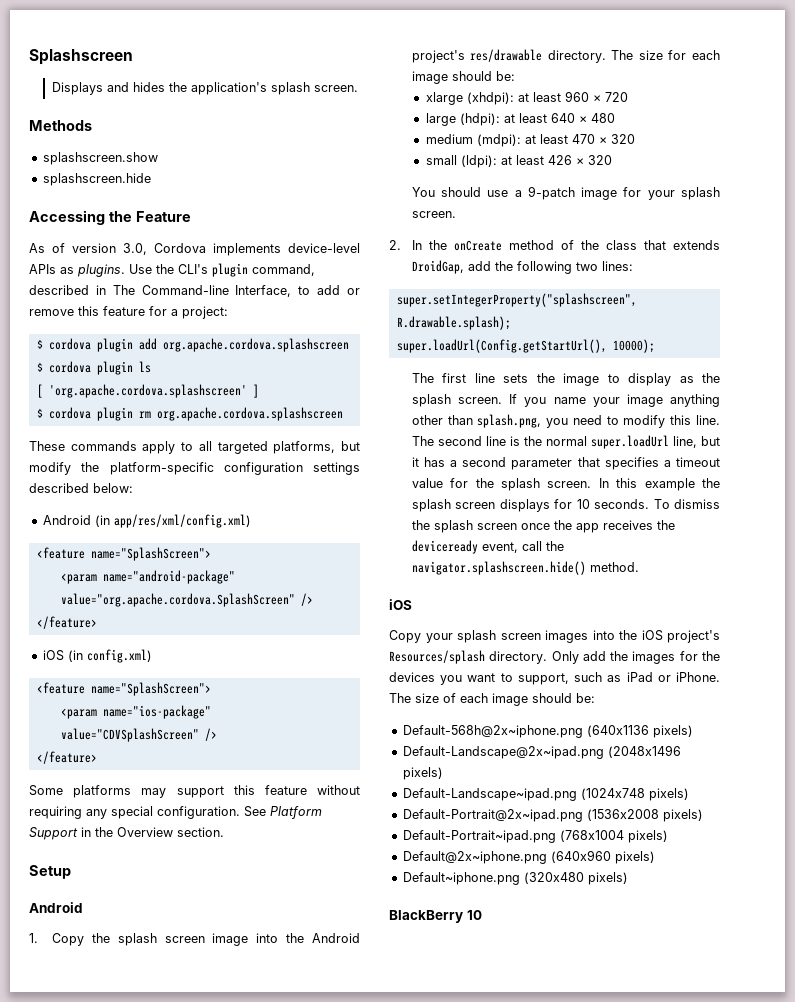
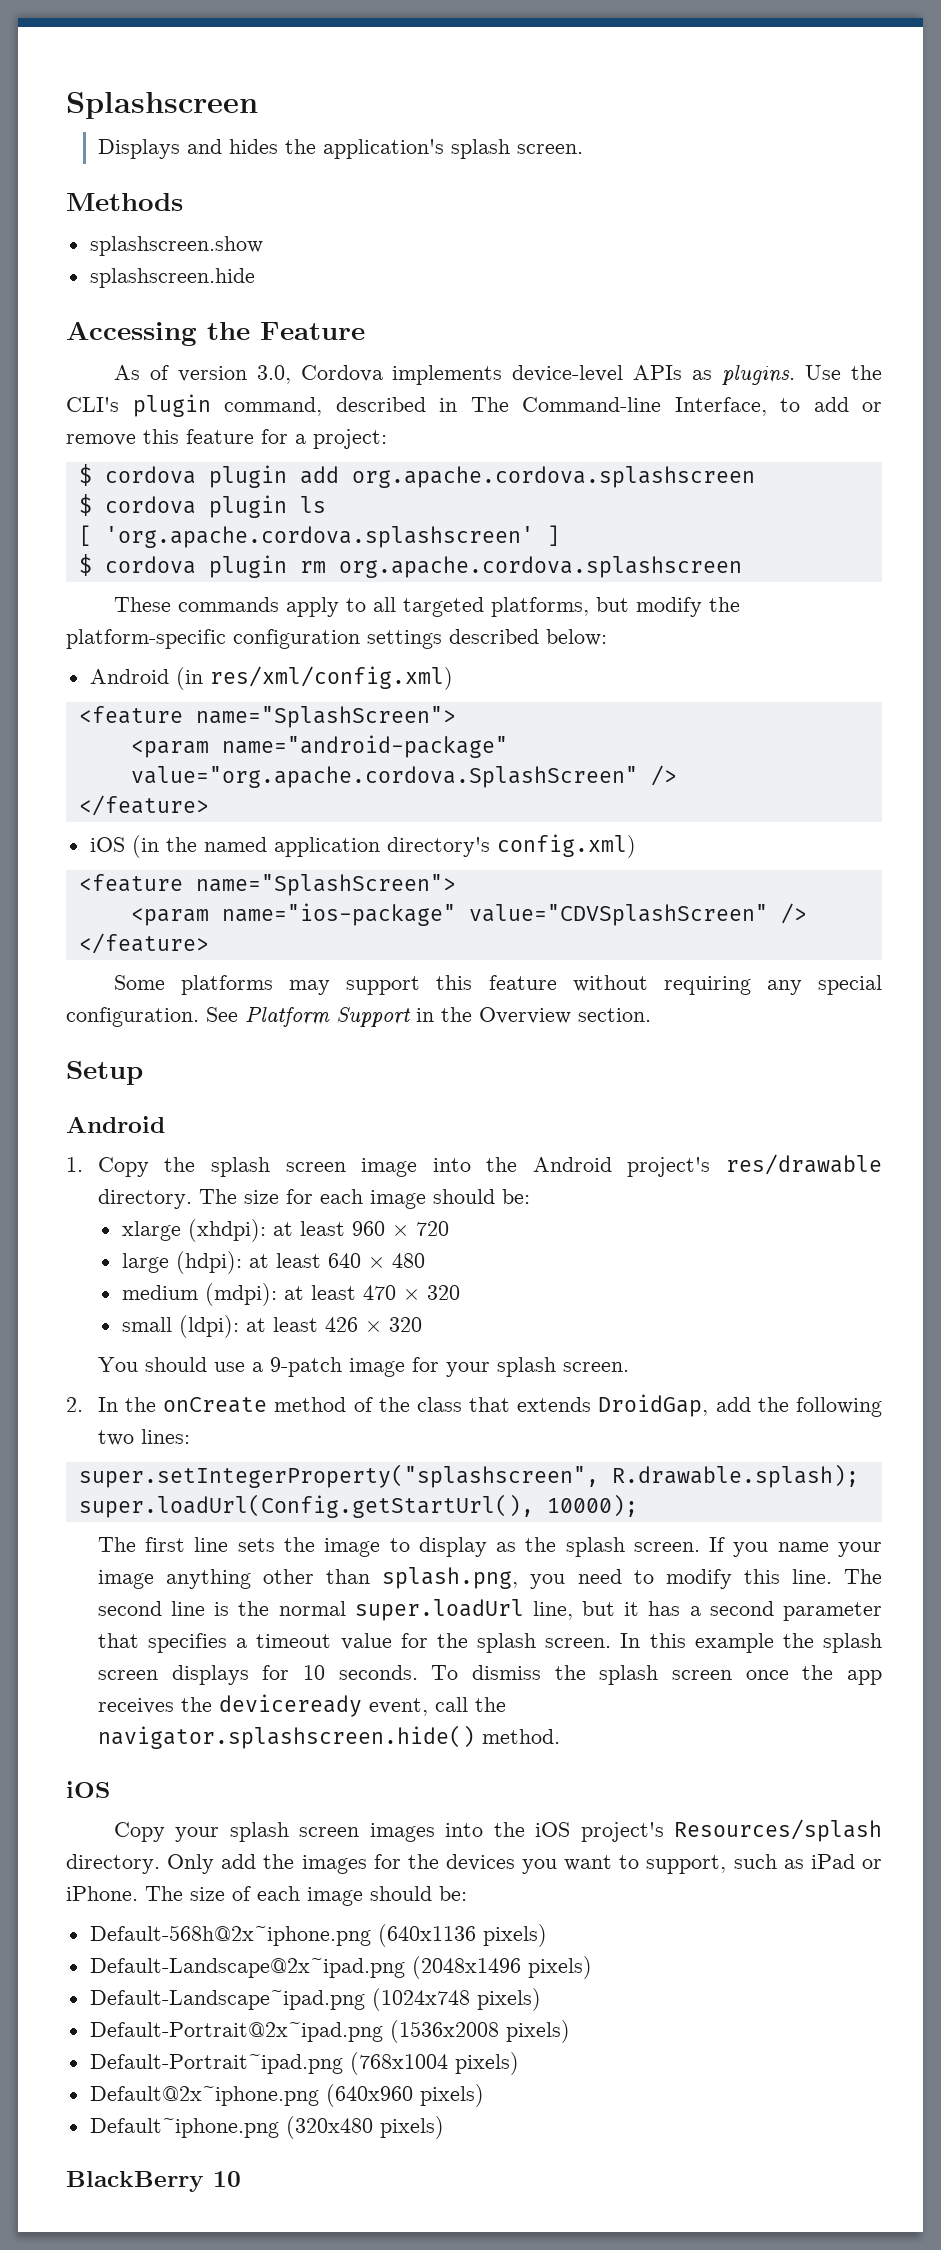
- Android (in app/res/xml/config.xml)
+ Android (in res/xml/config.xml)
- iOS (in config.xml)
+ iOS (in the named application directory's config.xml)

